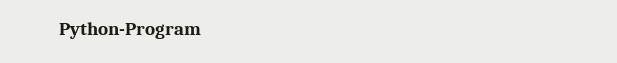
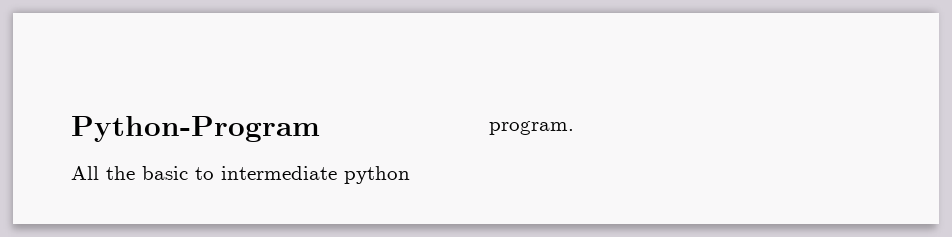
+ All the basic to intermediate python program.

